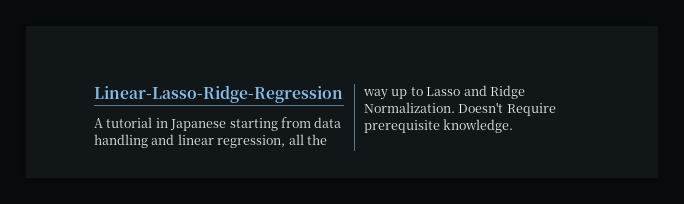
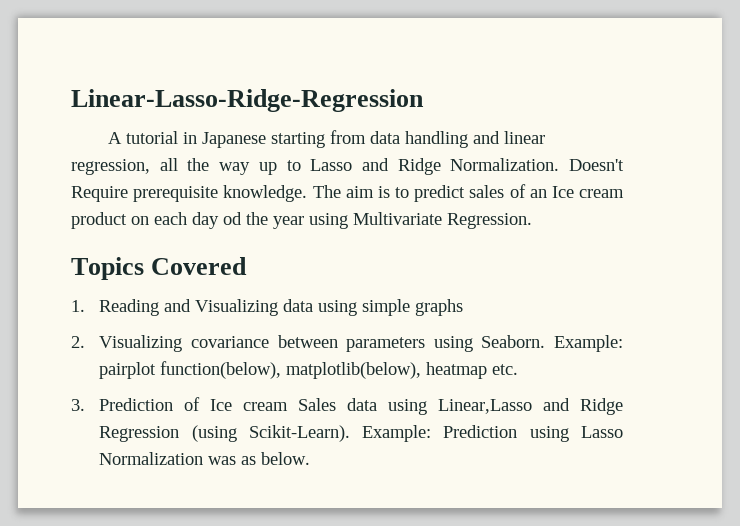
+ The aim is to predict sales of an Ice cream product on each day od the year using Multivariate Regression.
+ Topics Covered
+ 1. Reading and Visualizing data using simple graphs
+ 2. Visualizing covariance between parameters using Seaborn. Example: pairplot function(below), matplotlib(below), heatmap etc.
+ 3. Prediction of Ice cream Sales data using Linear,Lasso and Ridge Regression (using Scikit-Learn). Example: Prediction using Lasso Normalization was as below.

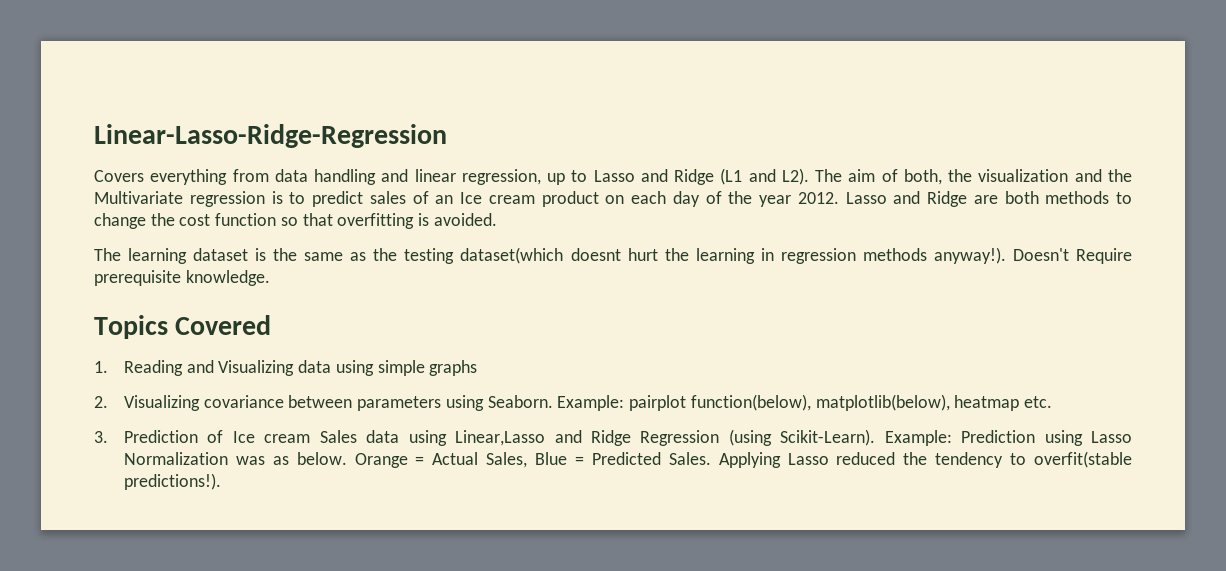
- A tutorial in Japanese starting from data handling and linear regression, all the way up to Lasso and Ridge Normalization. Doesn't Require prerequisite knowledge. The aim is to predict sales of an Ice cream product on each day od the year using Multivariate Regression.
+ Covers everything from data handling and linear regression, up to Lasso and Ridge (L1 and L2). The aim of both, the visualization and the Multivariate regression is to predict sales of an Ice cream product on each day of the year 2012. Lasso and Ridge are both methods to change the cost function so that overfitting is avoided.
+ The learning dataset is the same as the testing dataset(which doesnt hurt the learning in regression methods anyway!). Doesn't Require prerequisite knowledge.
+ Orange = Actual Sales, Blue = Predicted Sales. Applying Lasso reduced the tendency to overfit(stable predictions!).

